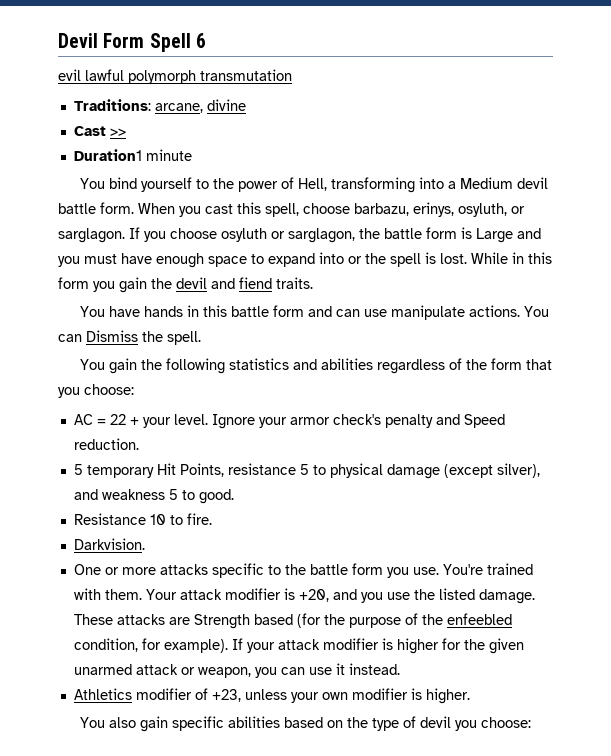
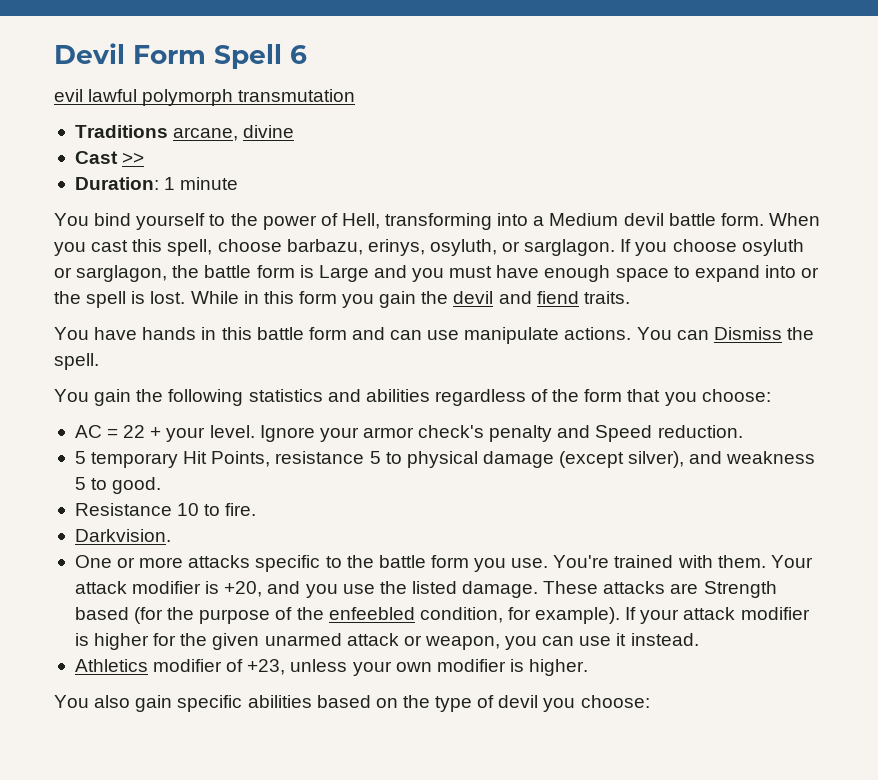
- Traditions: arcane, divine
+ Traditions arcane, divine
- Duration1 minute
+ Duration: 1 minute

